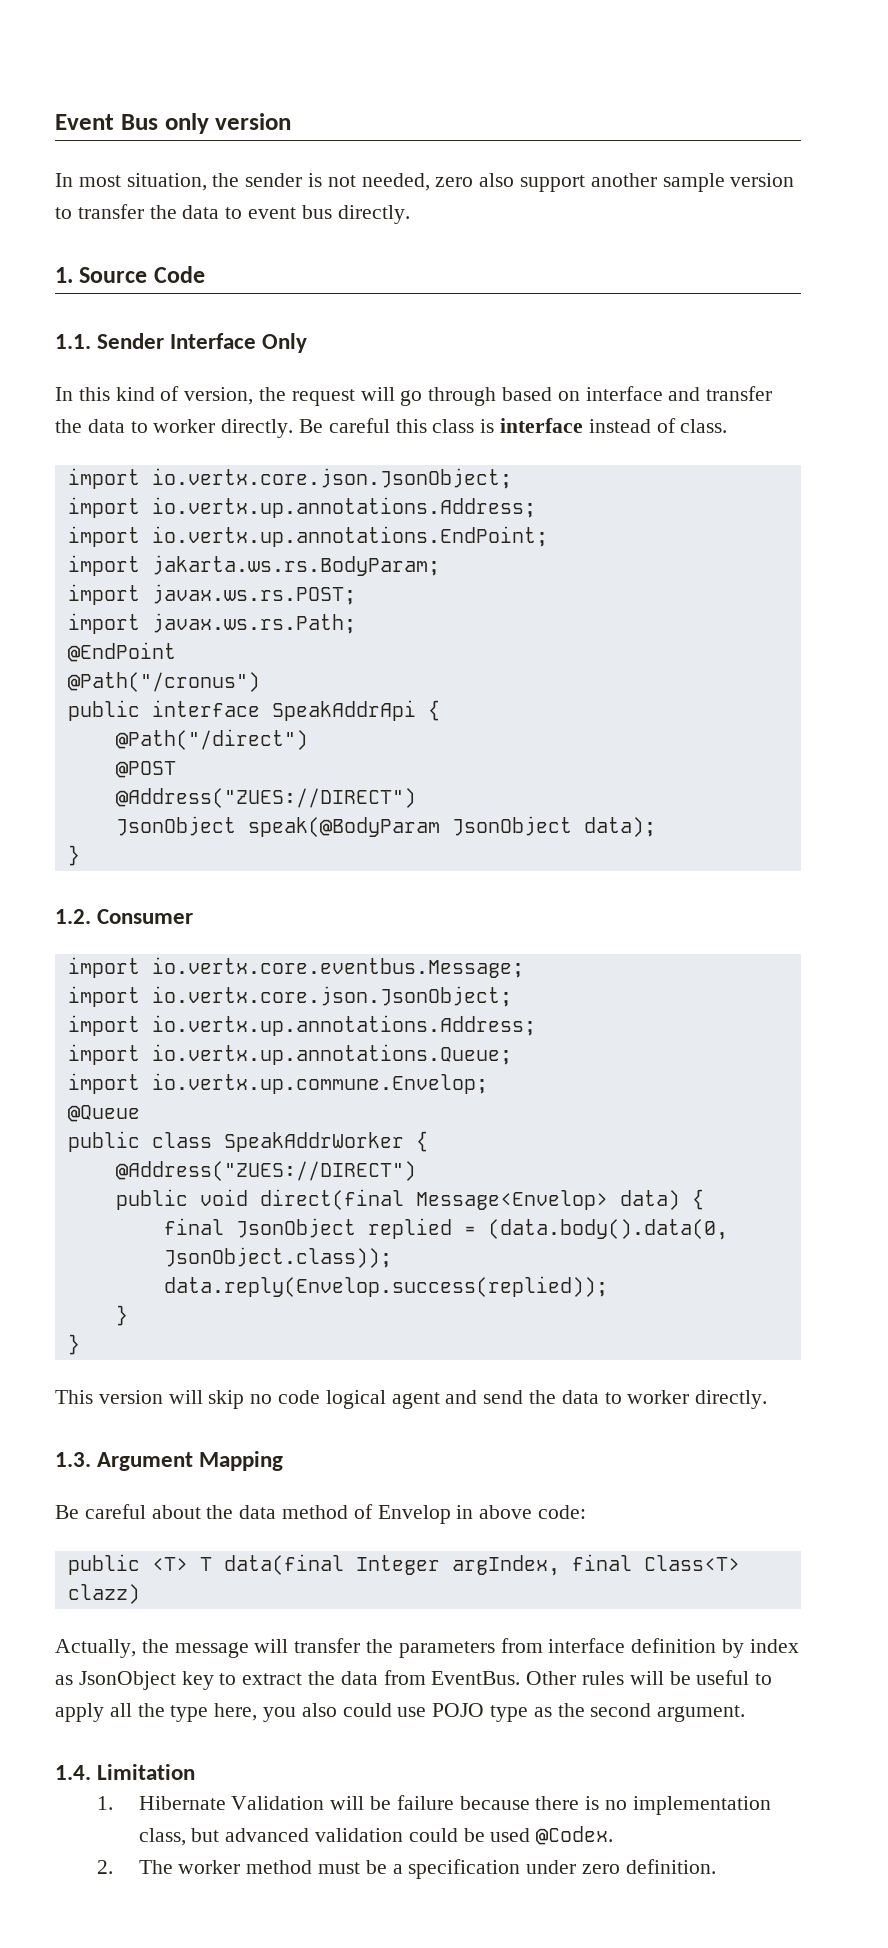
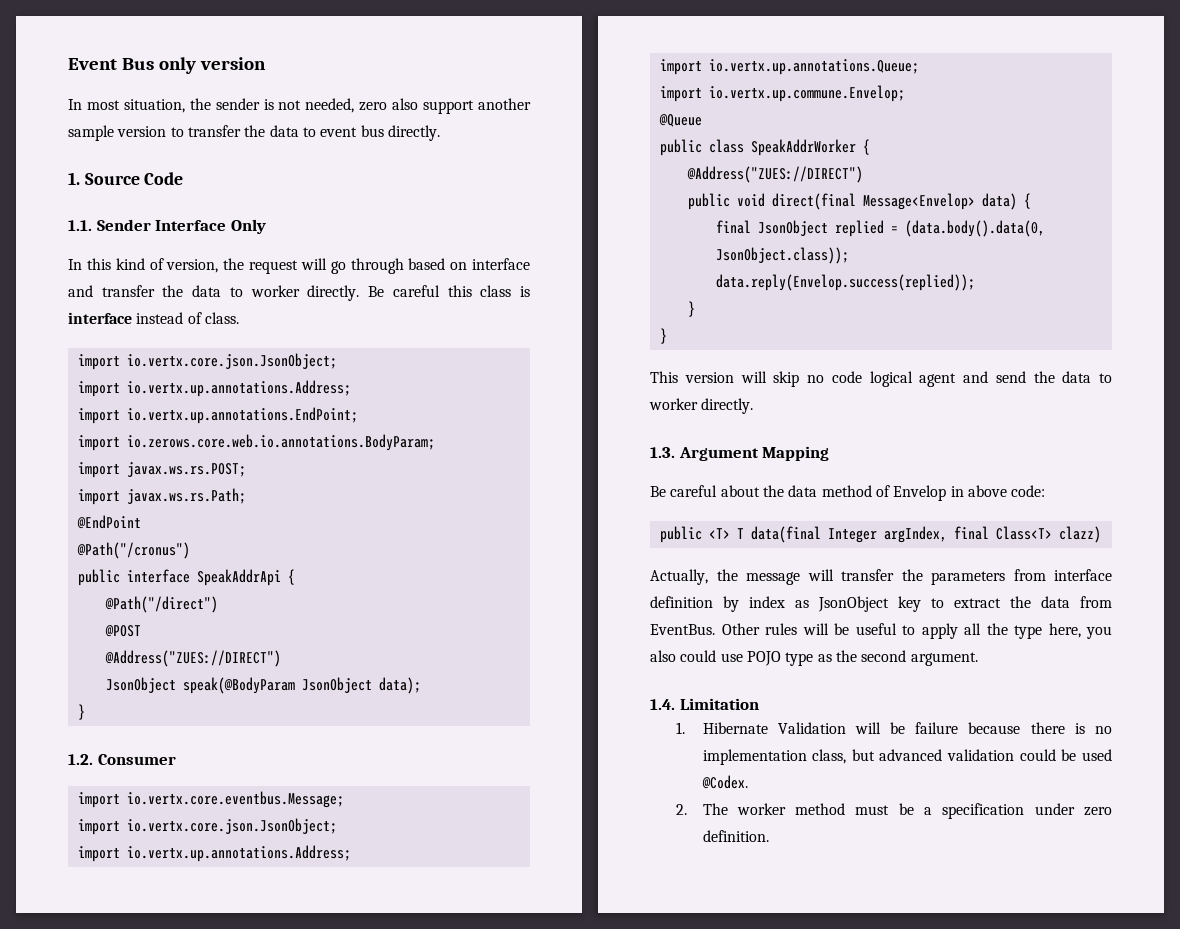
- import jakarta.ws.rs.BodyParam;
+ import io.zerows.core.web.io.annotations.BodyParam;

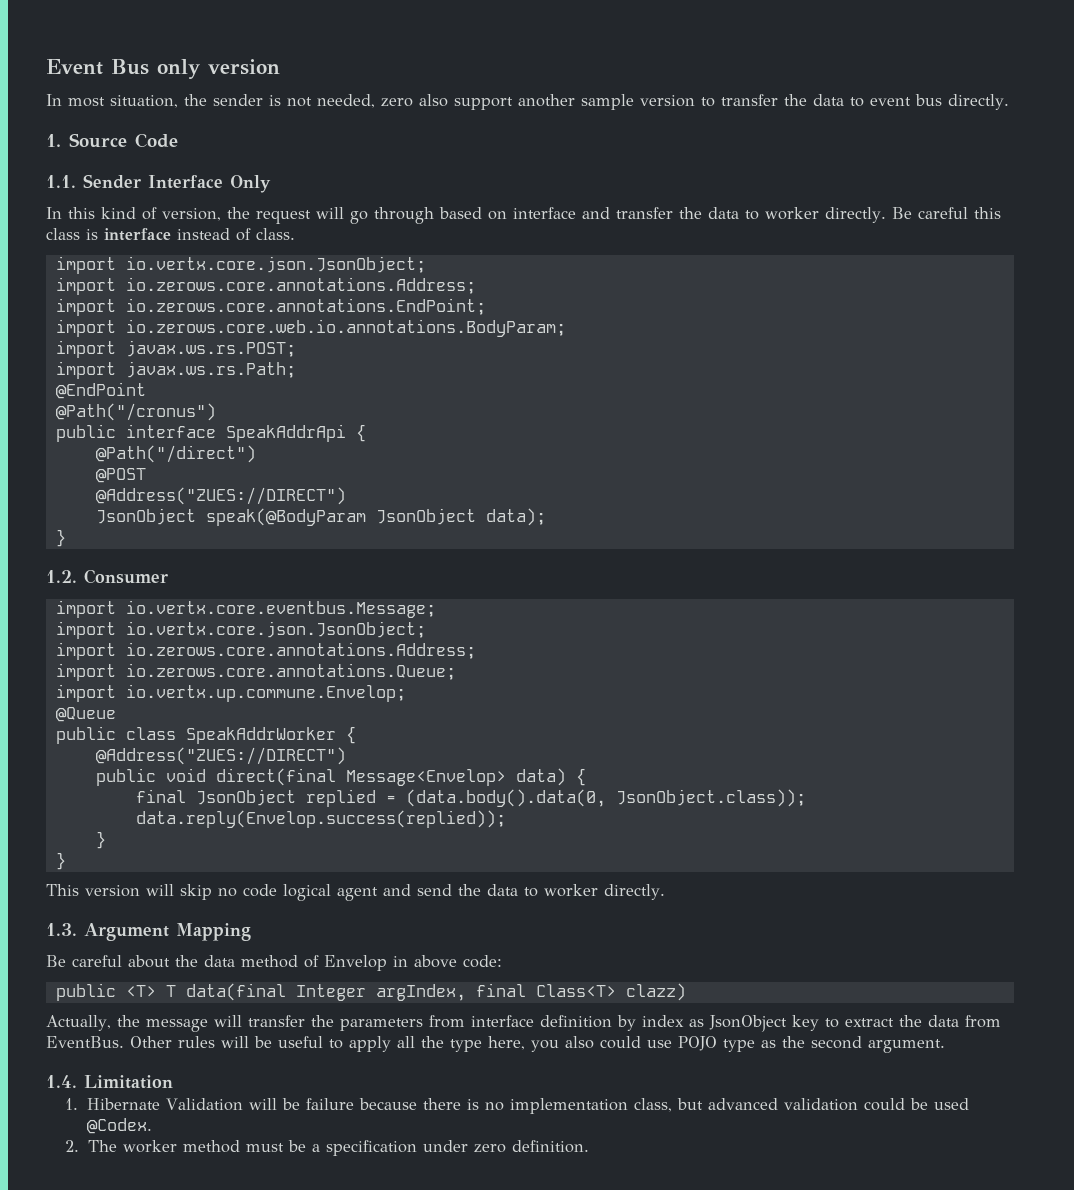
  Be careful this class is interface instead of class.
  import io.vertx.core.json.JsonObject;
- import io.vertx.up.annotations.Address;
- import io.vertx.up.annotations.EndPoint;
+ import io.zerows.core.annotations.Address;
+ import io.zerows.core.annotations.EndPoint;
  import io.vertx.core.eventbus.Message;
  import io.vertx.core.json.JsonObject;
- import io.vertx.up.annotations.Address;
- import io.vertx.up.annotations.Queue;
+ import io.zerows.core.annotations.Address;
+ import io.zerows.core.annotations.Queue;

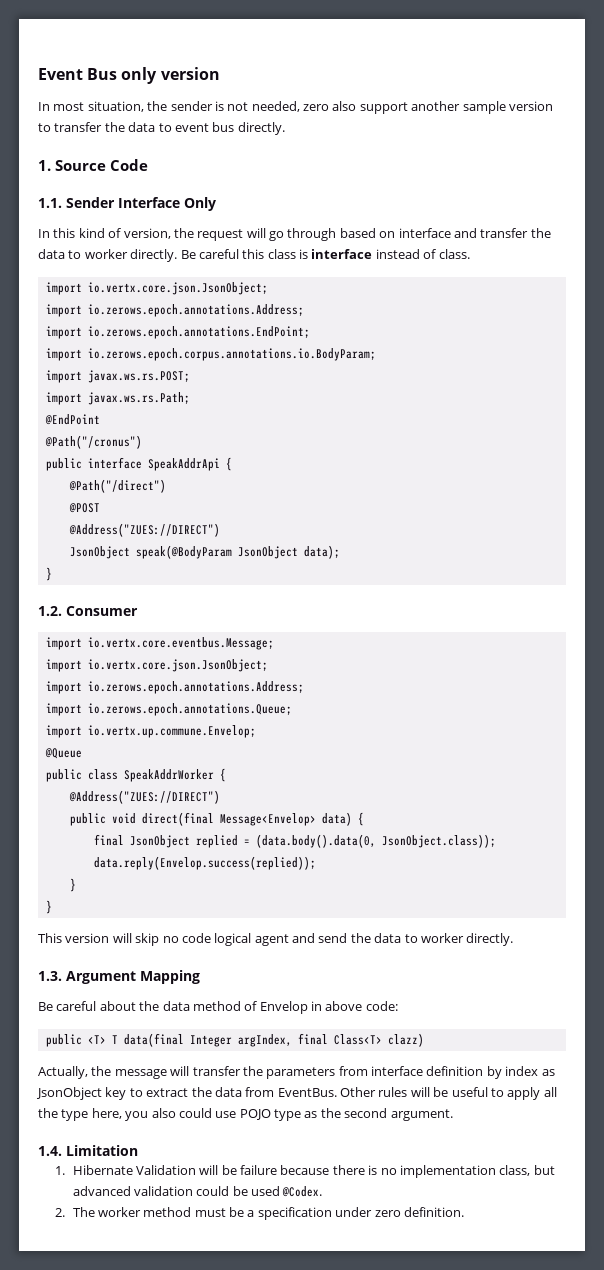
  Be careful this class is interface instead of class.
  import io.vertx.core.json.JsonObject;
- import io.zerows.core.annotations.Address;
- import io.zerows.core.annotations.EndPoint;
- import io.zerows.core.web.io.annotations.BodyParam;
+ import io.zerows.epoch.annotations.Address;
+ import io.zerows.epoch.annotations.EndPoint;
+ import io.zerows.epoch.corpus.annotations.io.BodyParam;
  import io.vertx.core.eventbus.Message;
  import io.vertx.core.json.JsonObject;
- import io.zerows.core.annotations.Address;
- import io.zerows.core.annotations.Queue;
+ import io.zerows.epoch.annotations.Address;
+ import io.zerows.epoch.annotations.Queue;

